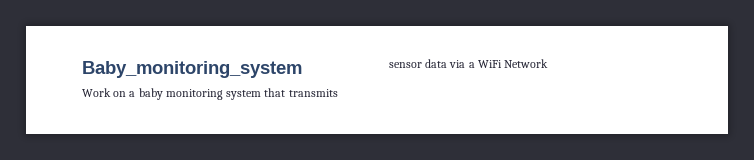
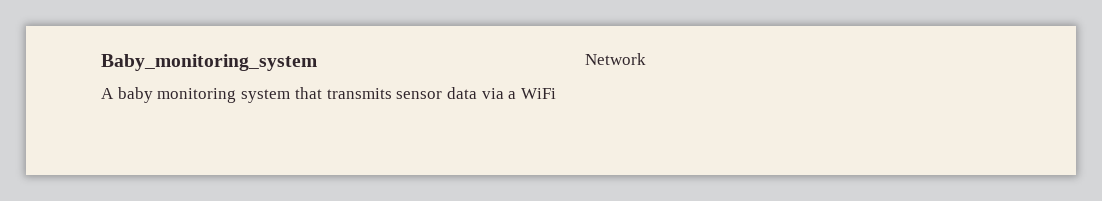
- Work on a baby monitoring system that transmits sensor data via a WiFi Network
+ A baby monitoring system that transmits sensor data via a WiFi Network

